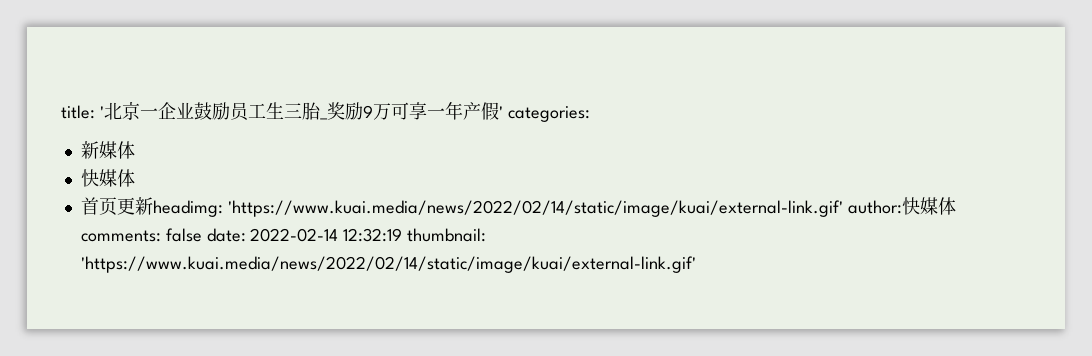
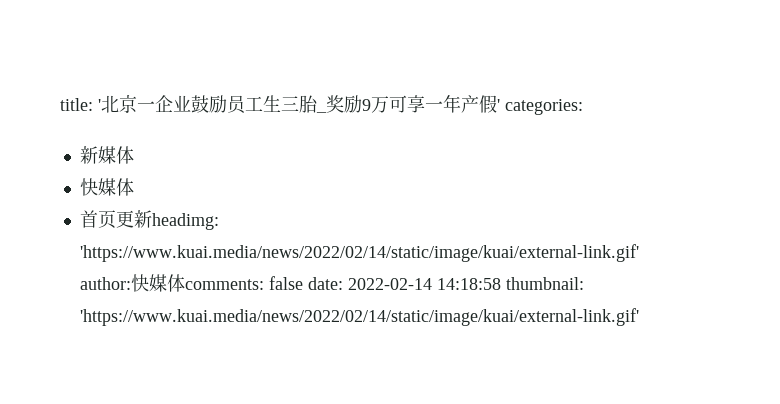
- 首页更新headimg: 'https://www.kuai.media/news/2022/02/14/static/image/kuai/external-link.gif' author:快媒体comments: false date: 2022-02-14 12:32:19 thumbnail: 'https://www.kuai.media/news/2022/02/14/static/image/kuai/external-link.gif'
+ 首页更新headimg: 'https://www.kuai.media/news/2022/02/14/static/image/kuai/external-link.gif' author:快媒体comments: false date: 2022-02-14 14:18:58 thumbnail: 'https://www.kuai.media/news/2022/02/14/static/image/kuai/external-link.gif'

